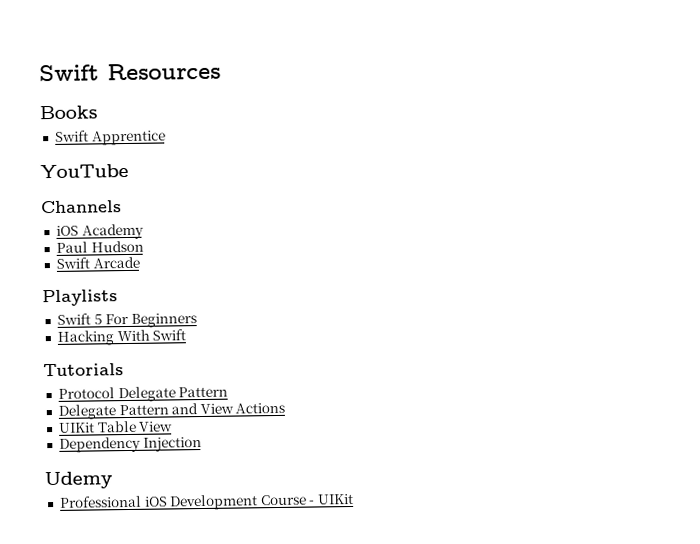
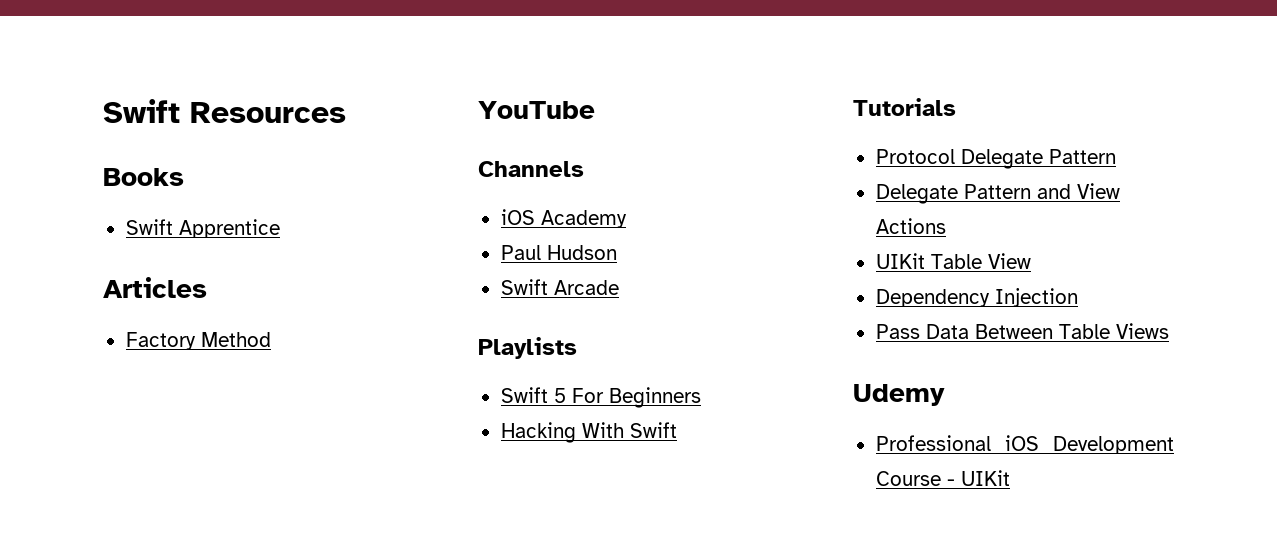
+ Articles
+ Factory Method
+ Pass Data Between Table Views

